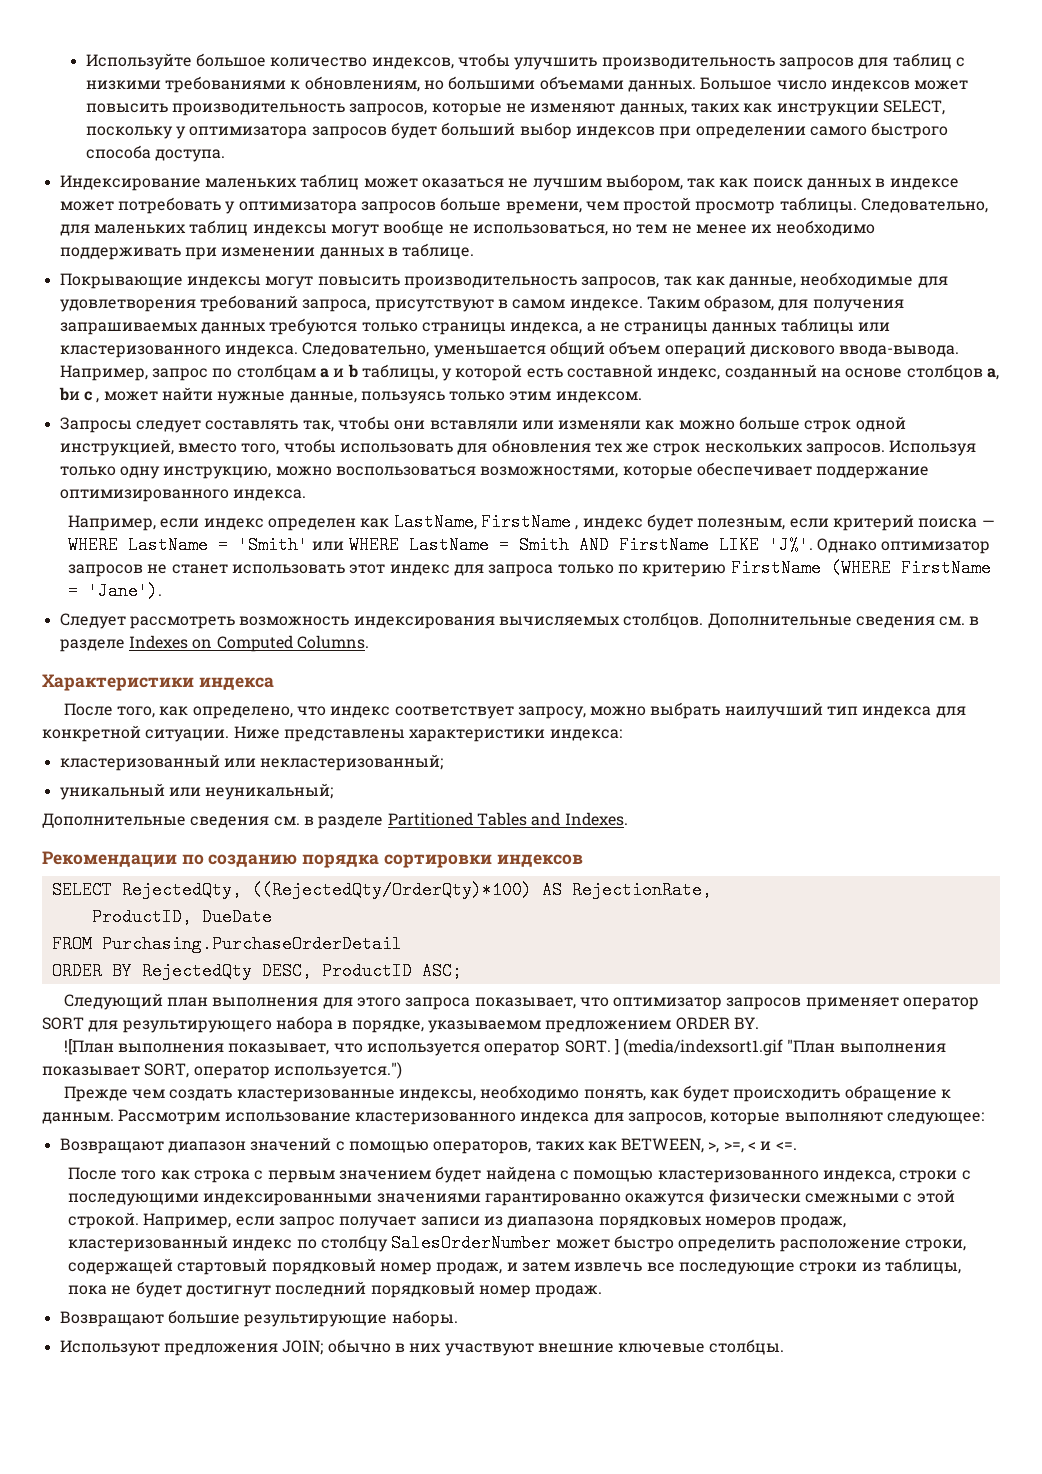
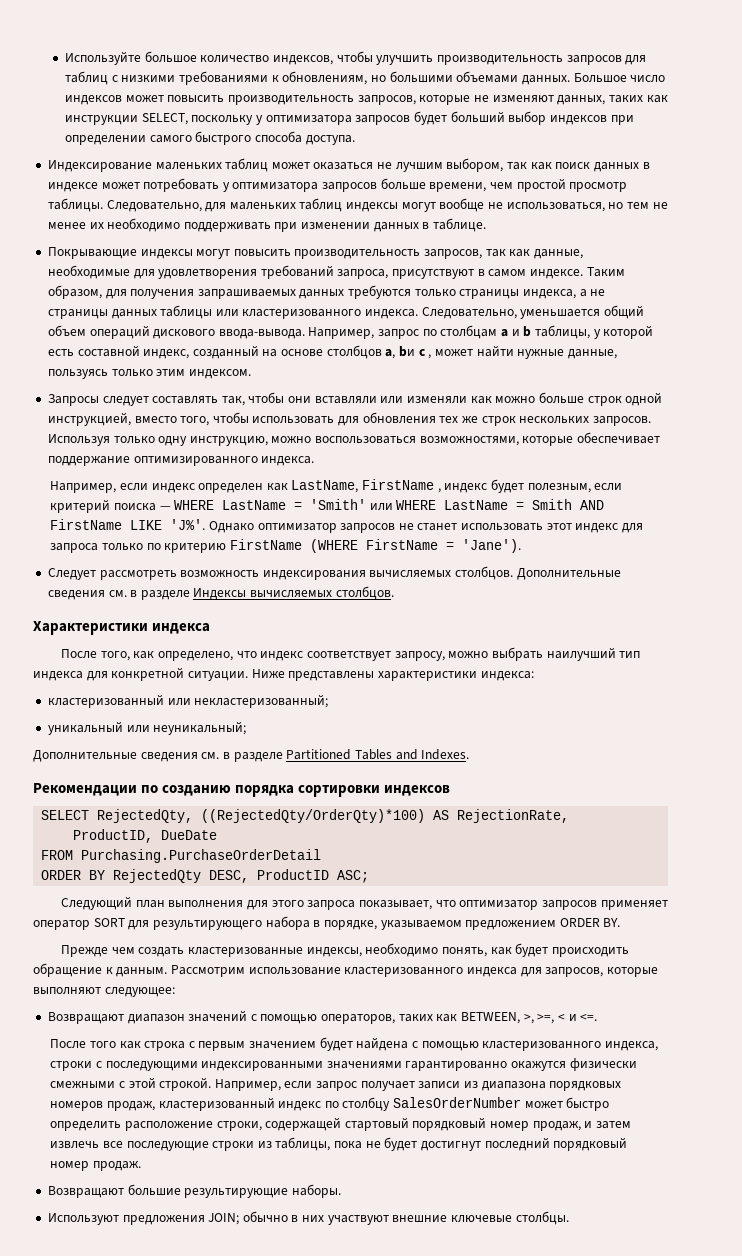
- Дополнительные сведения см. в разделе Indexes on Computed Columns.
+ Дополнительные сведения см. в разделе Индексы вычисляемых столбцов.
- ![План выполнения показывает, что используется оператор SORT. ] (media/indexsort1.gif "План выполнения показывает SORT, оператор используется.")

